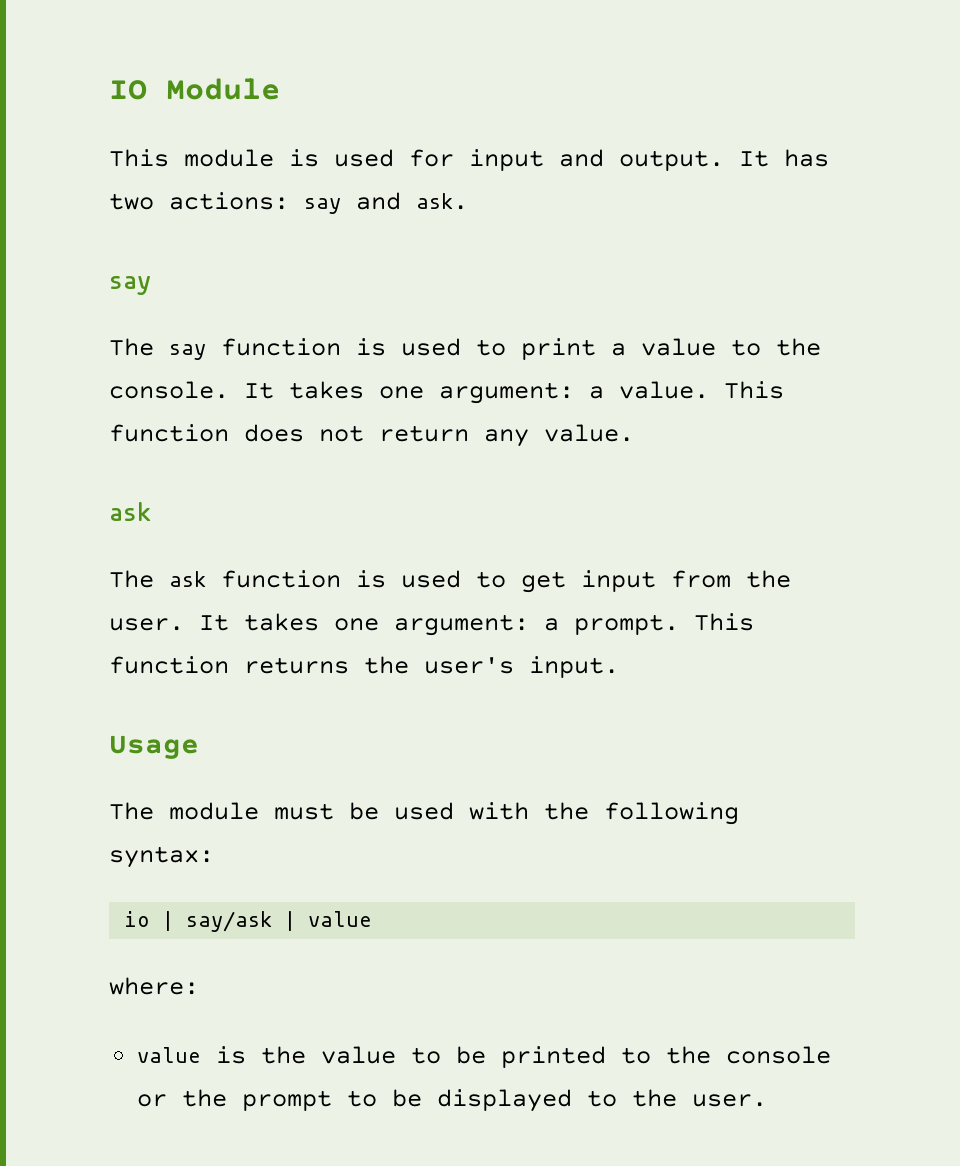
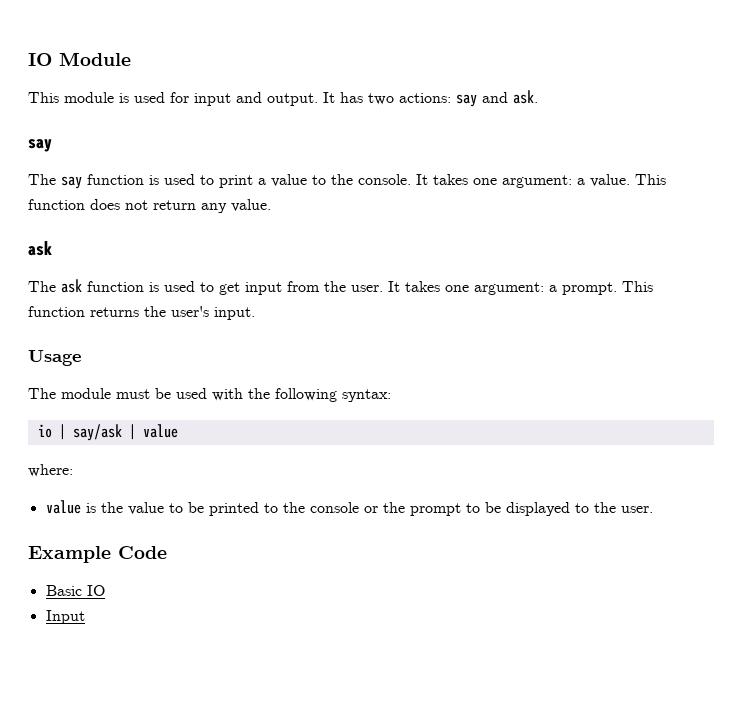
+ Example Code
+ Basic IO
+ Input

